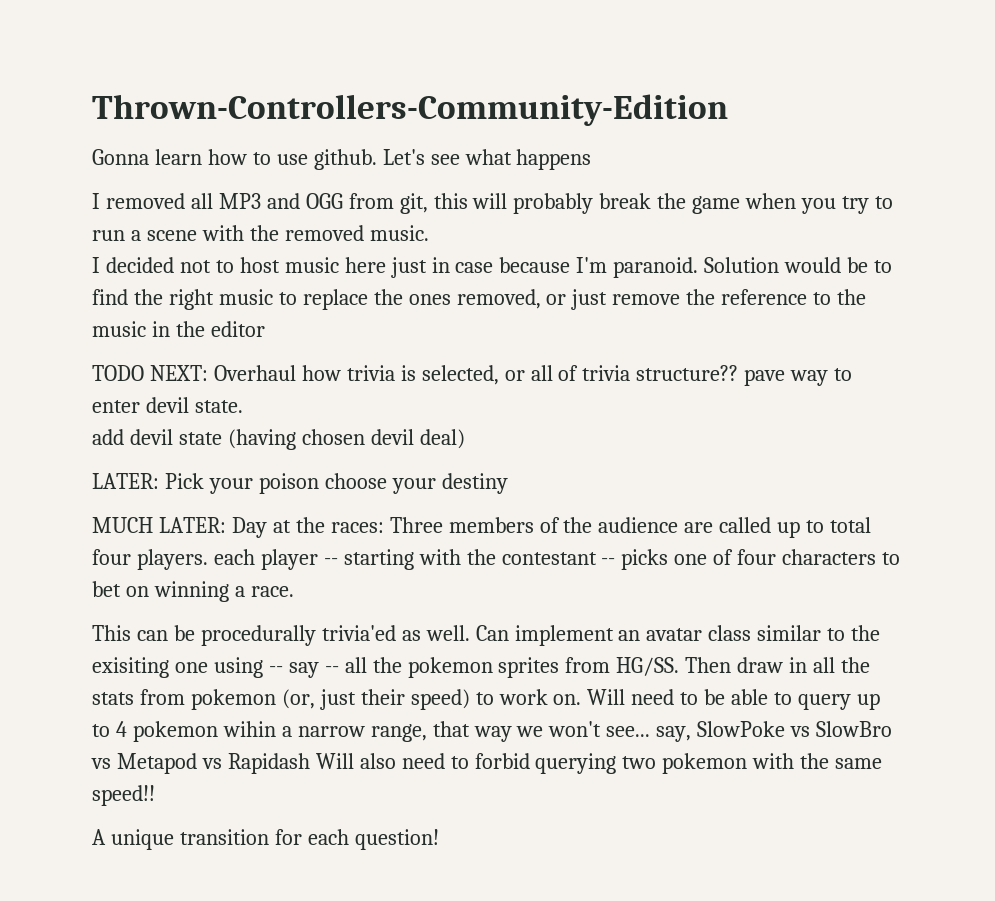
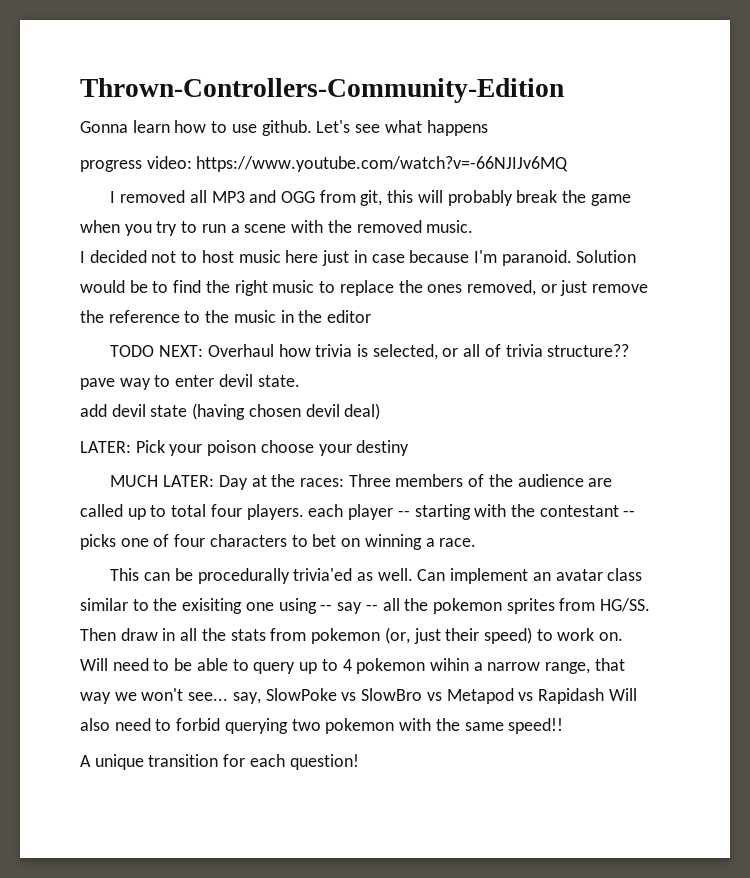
+ progress video: https://www.youtube.com/watch?v=-66NJIJv6MQ

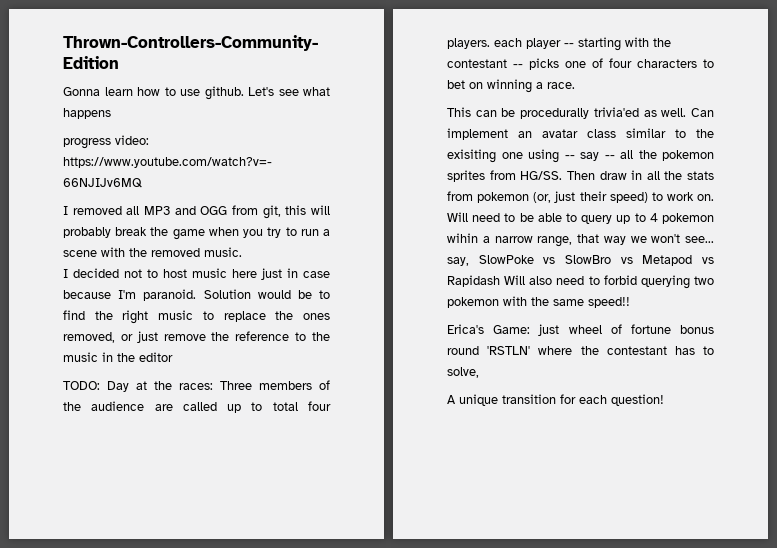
- TODO NEXT: Overhaul how trivia is selected, or all of trivia structure?? pave way to enter devil state.
- add devil state (having chosen devil deal)
- LATER: Pick your poison choose your destiny
- MUCH LATER: Day at the races: Three members of the audience are called up to total four players. each player -- starting with the contestant -- picks one of four characters to bet on winning a race.
+ TODO: Day at the races: Three members of the audience are called up to total four players. each player -- starting with the contestant -- picks one of four characters to bet on winning a race.
+ Erica's Game: just wheel of fortune bonus round 'RSTLN' where the contestant has to solve,

